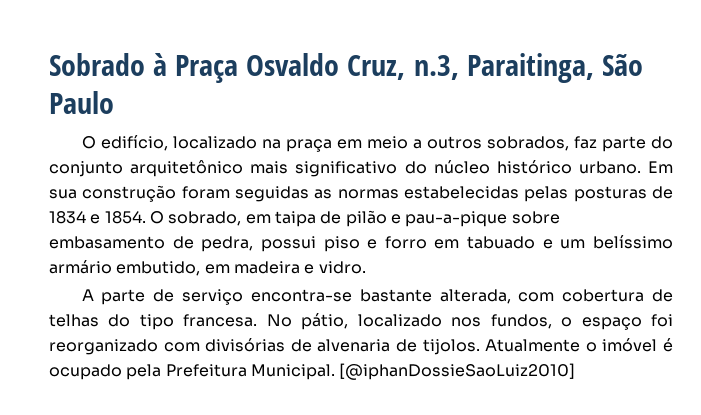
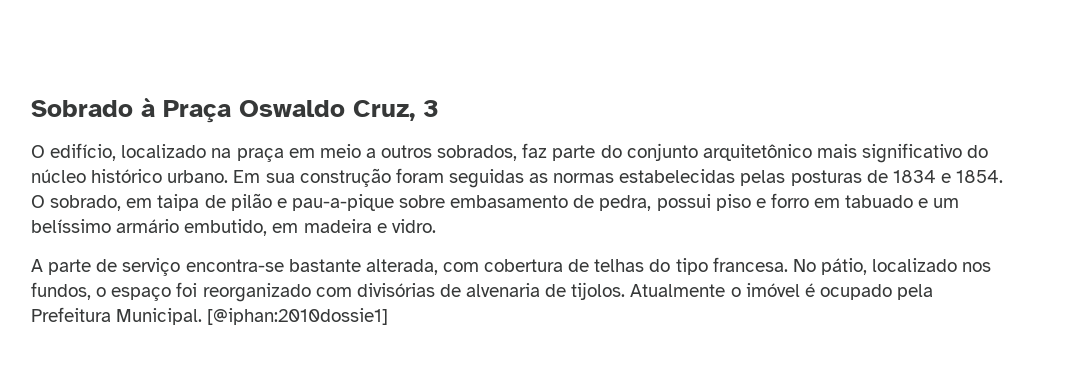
- Sobrado à Praça Osvaldo Cruz, n.3, Paraitinga, São Paulo
+ Sobrado à Praça Oswaldo Cruz, 3
- [@iphanDossieSaoLuiz2010]
+ [@iphan:2010dossie1]

